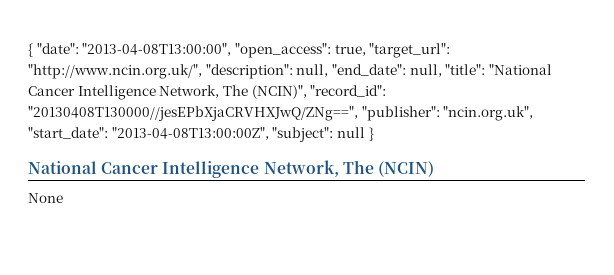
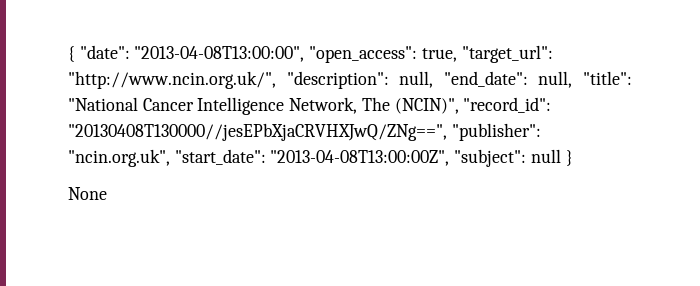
- National Cancer Intelligence Network, The (NCIN)

